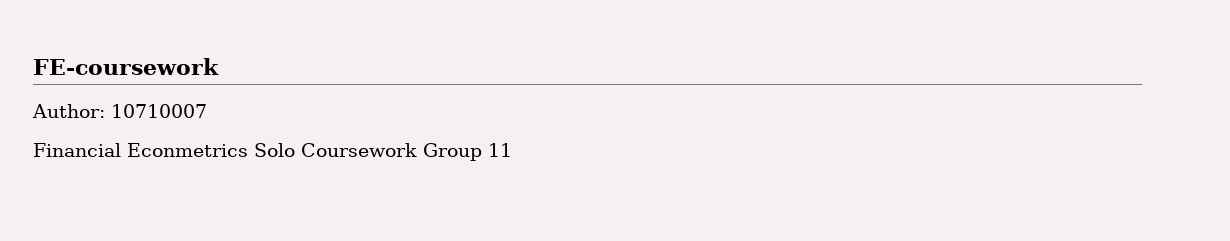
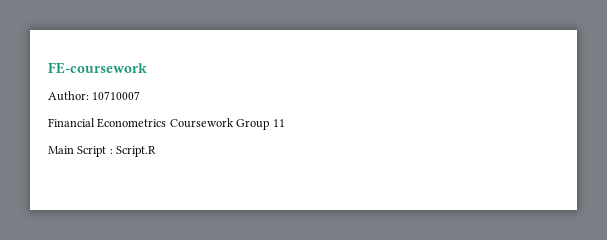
- Financial Econmetrics Solo Coursework Group 11
+ Financial Econometrics Coursework Group 11
+ Main Script : Script.R

